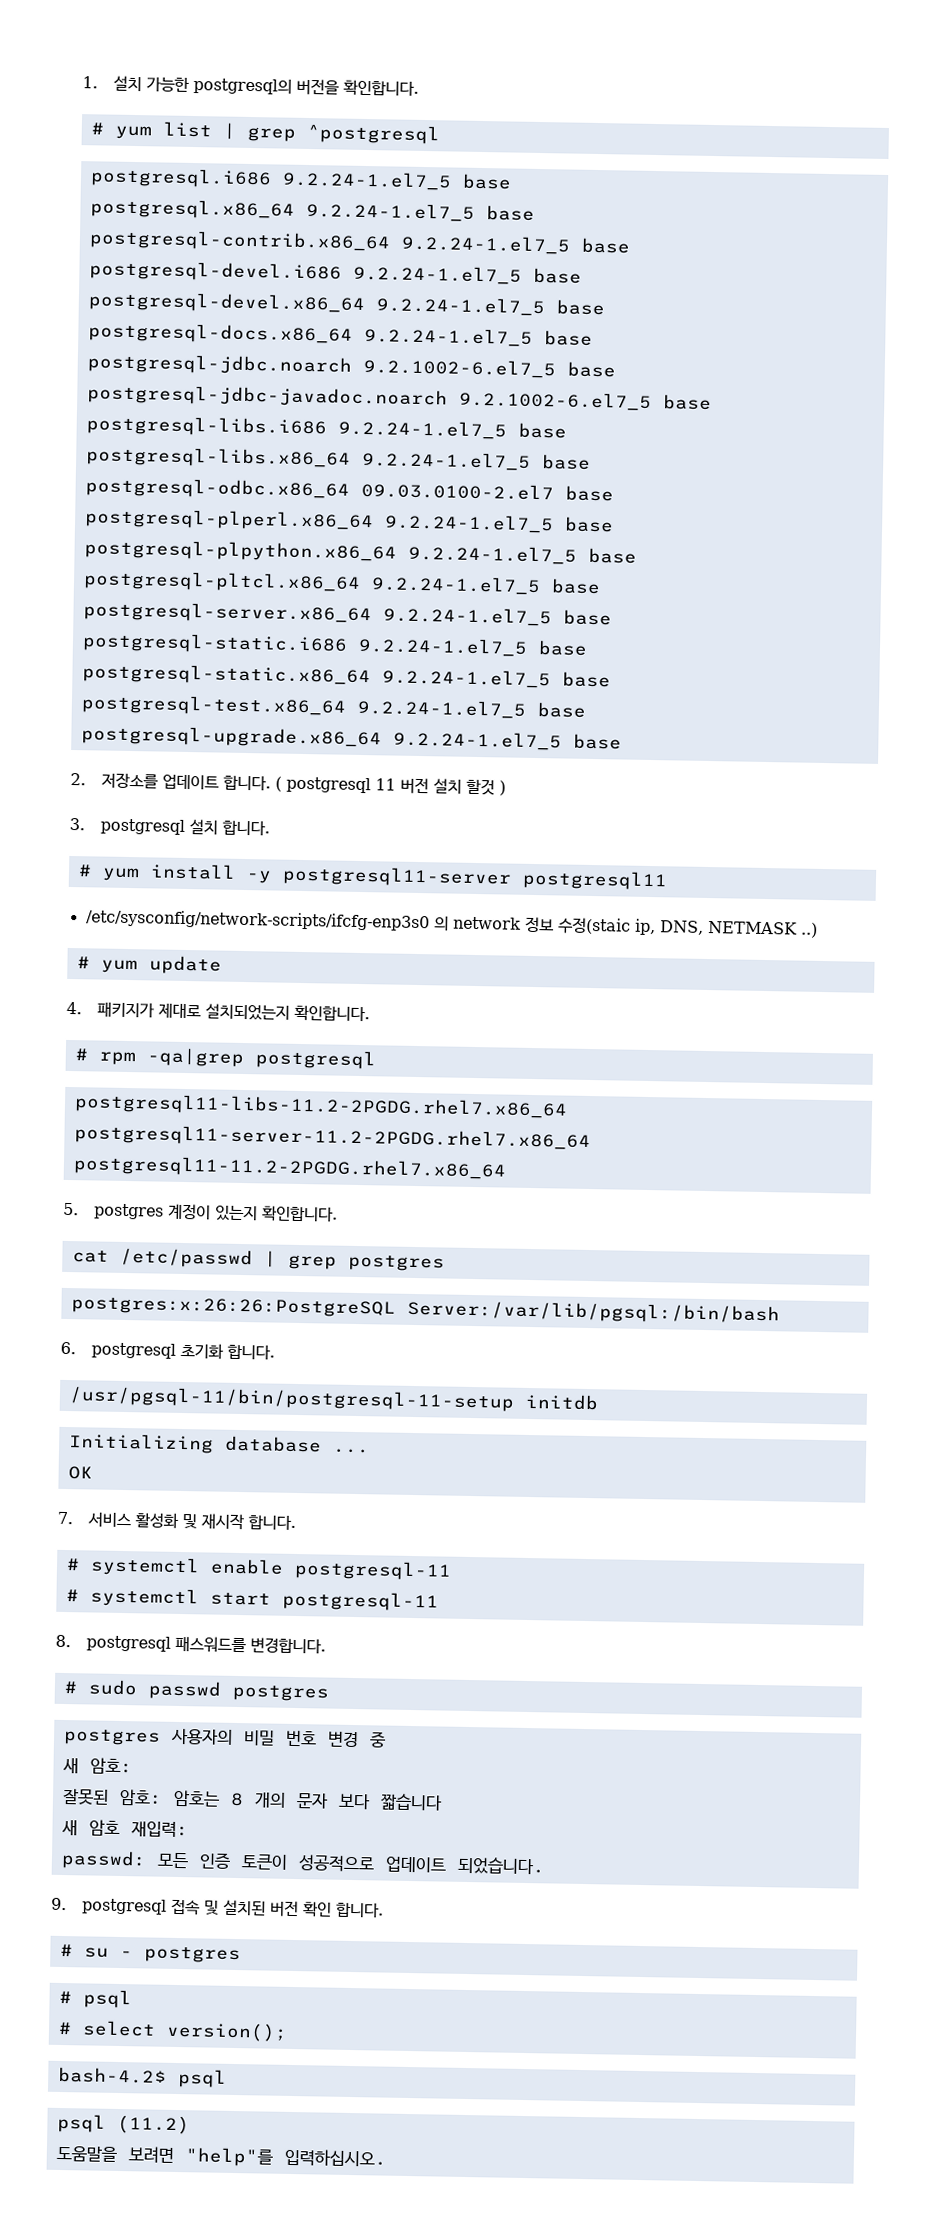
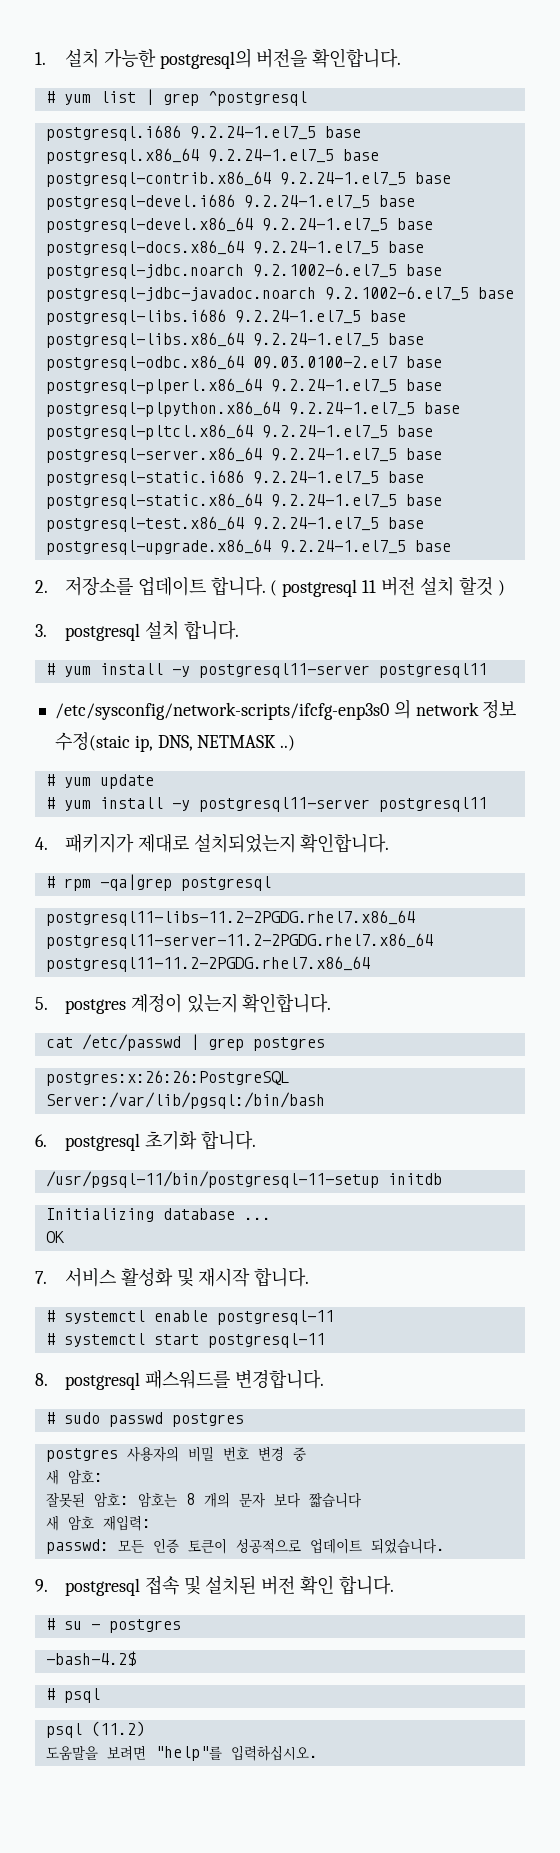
  # yum update
+ # yum install -y postgresql11-server postgresql11
+ -bash-4.2$
  # psql
- # select version();
- bash-4.2$ psql

